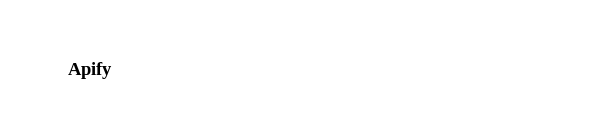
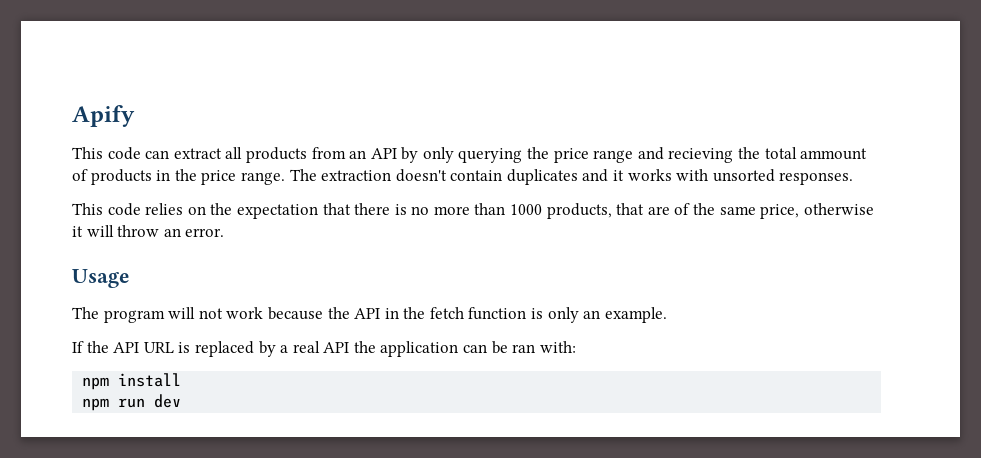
+ This code can extract all products from an API by only querying the price range and recieving the total ammount of products in the price range. The extraction doesn't contain duplicates and it works with unsorted responses.
+ This code relies on the expectation that there is no more than 1000 products, that are of the same price, otherwise it will throw an error.
+ Usage
+ The program will not work because the API in the fetch function is only an example.
+ If the API URL is replaced by a real API the application can be ran with:
+ npm install
+ npm run dev

